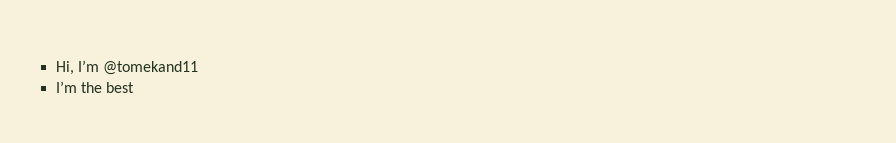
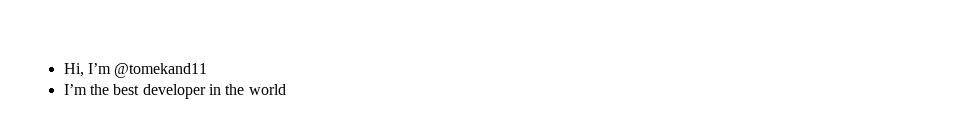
- I’m the best
+ I’m the best developer in the world

